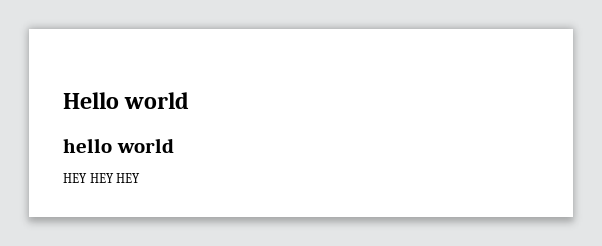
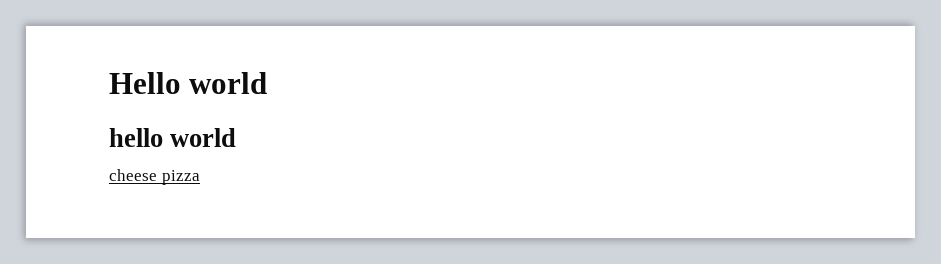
- HEY HEY HEY
+ cheese pizza

